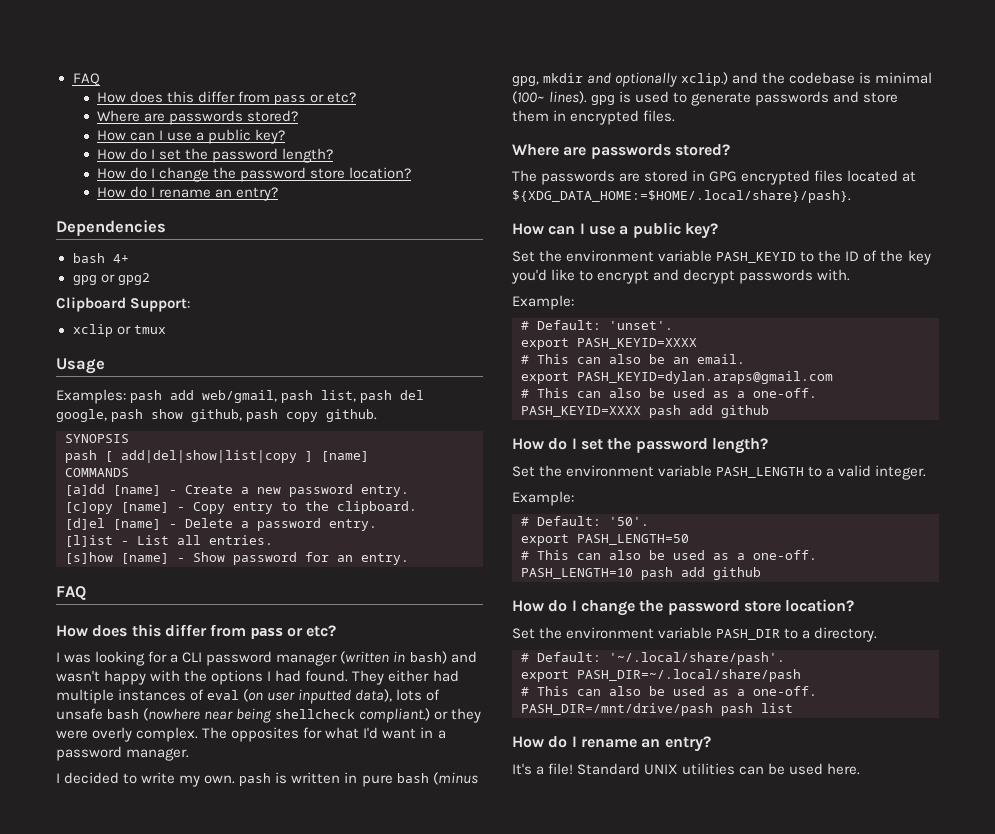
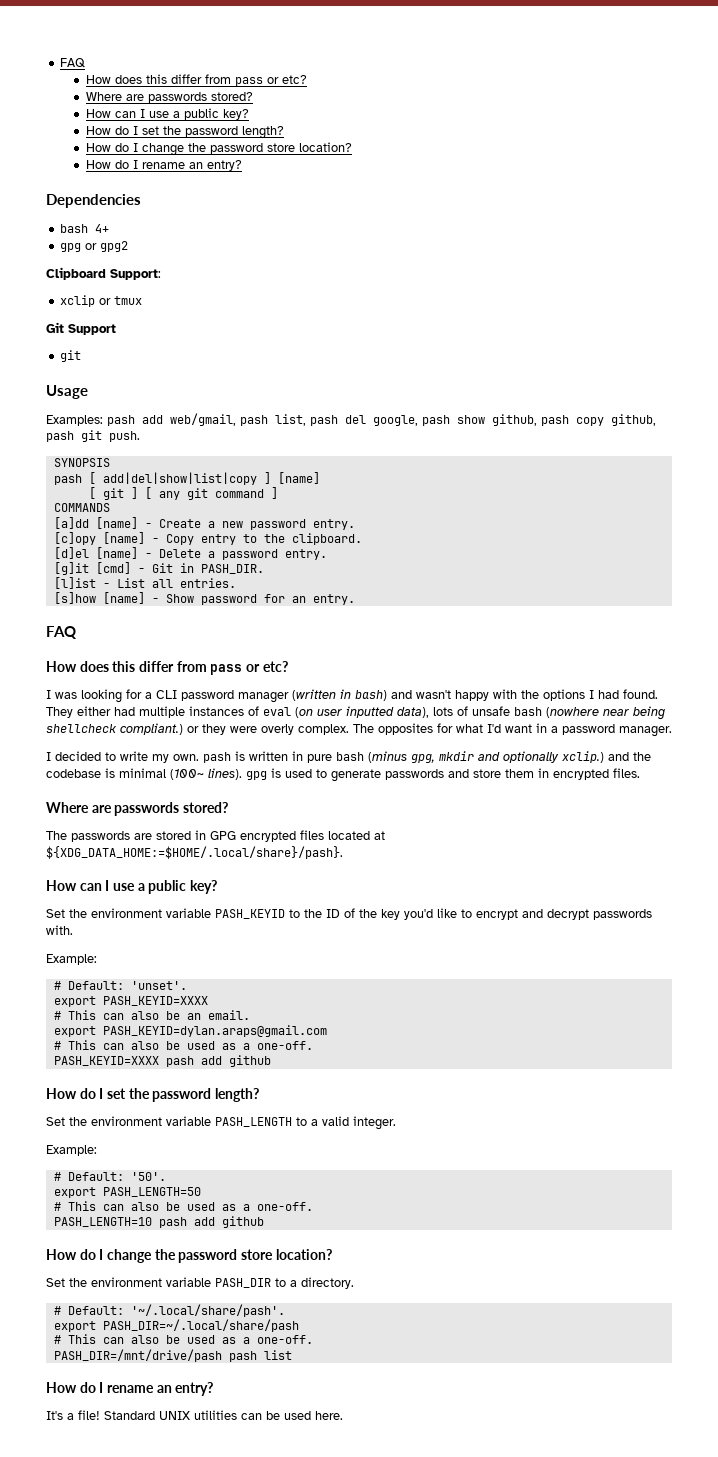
+ Git Support
+ git
- Examples: pash add web/gmail, pash list, pash del google, pash show github, pash copy github.
+ Examples: pash add web/gmail, pash list, pash del google, pash show github, pash copy github, pash git push.
+ [ git ] [ any git command ]
+ [g]it [cmd] - Git in PASH_DIR.

